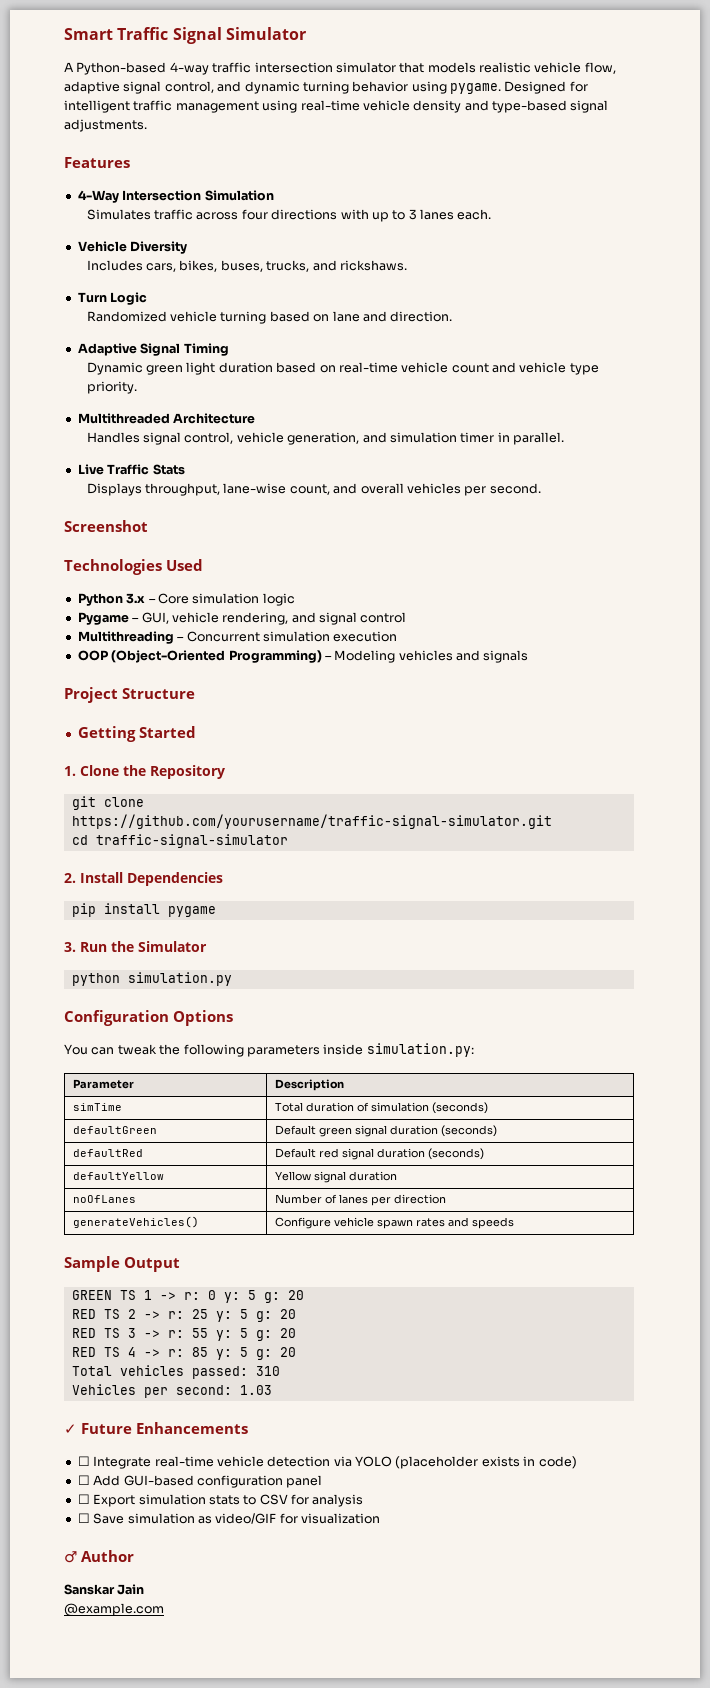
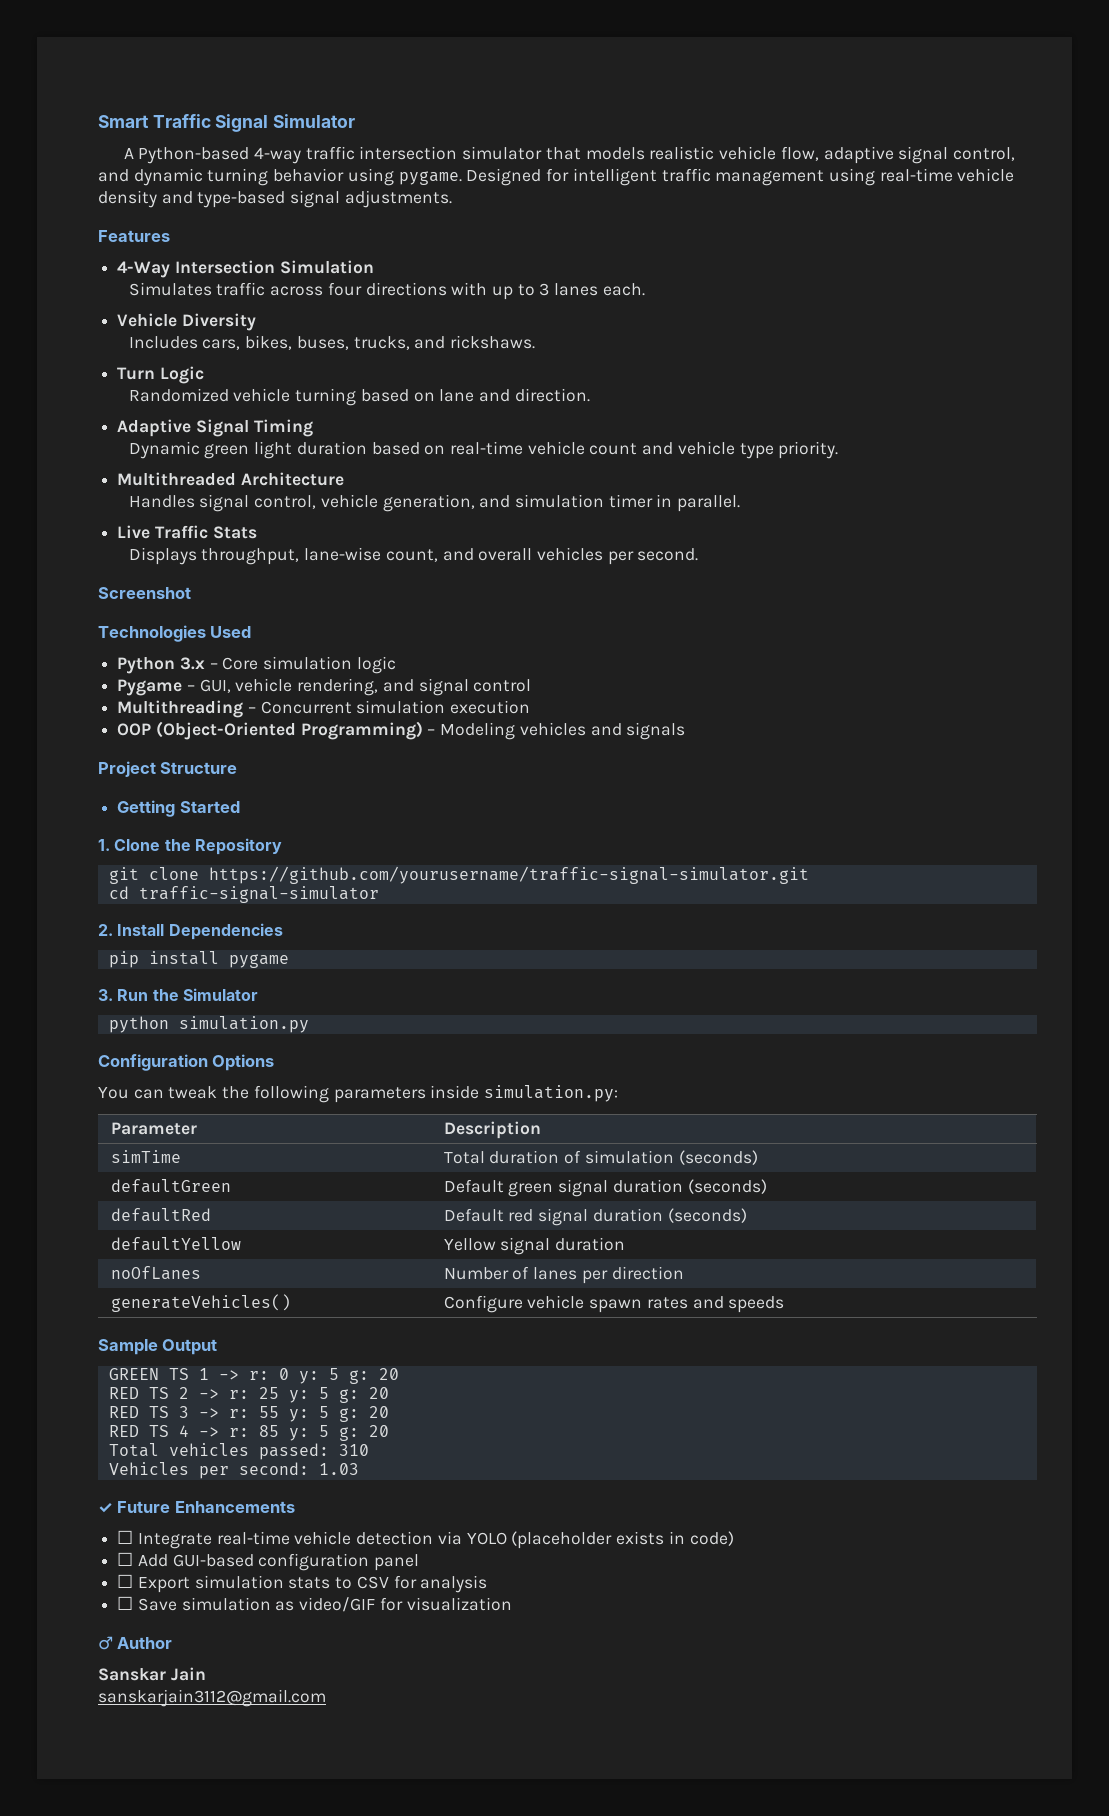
- @example.com
+ sanskarjain3112@gmail.com

